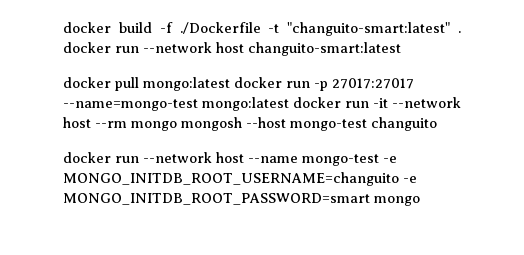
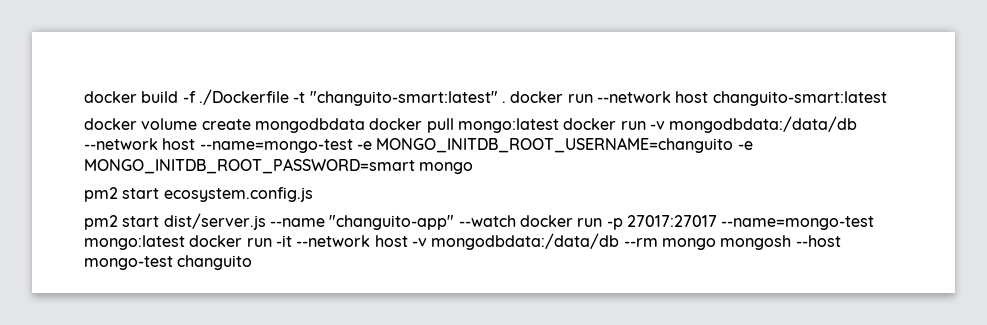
- docker pull mongo:latest docker run -p 27017:27017 --name=mongo-test mongo:latest docker run -it --network host --rm mongo mongosh --host mongo-test changuito
+ docker volume create mongodbdata docker pull mongo:latest docker run -v mongodbdata:/data/db --network host --name=mongo-test -e MONGO_INITDB_ROOT_USERNAME=changuito -e MONGO_INITDB_ROOT_PASSWORD=smart mongo
+ pm2 start ecosystem.config.js
+ pm2 start dist/server.js --name "changuito-app" --watch docker run -p 27017:27017 --name=mongo-test mongo:latest docker run -it --network host -v mongodbdata:/data/db --rm mongo mongosh --host mongo-test changuito
- docker run --network host --name mongo-test -e MONGO_INITDB_ROOT_USERNAME=changuito -e MONGO_INITDB_ROOT_PASSWORD=smart mongo

